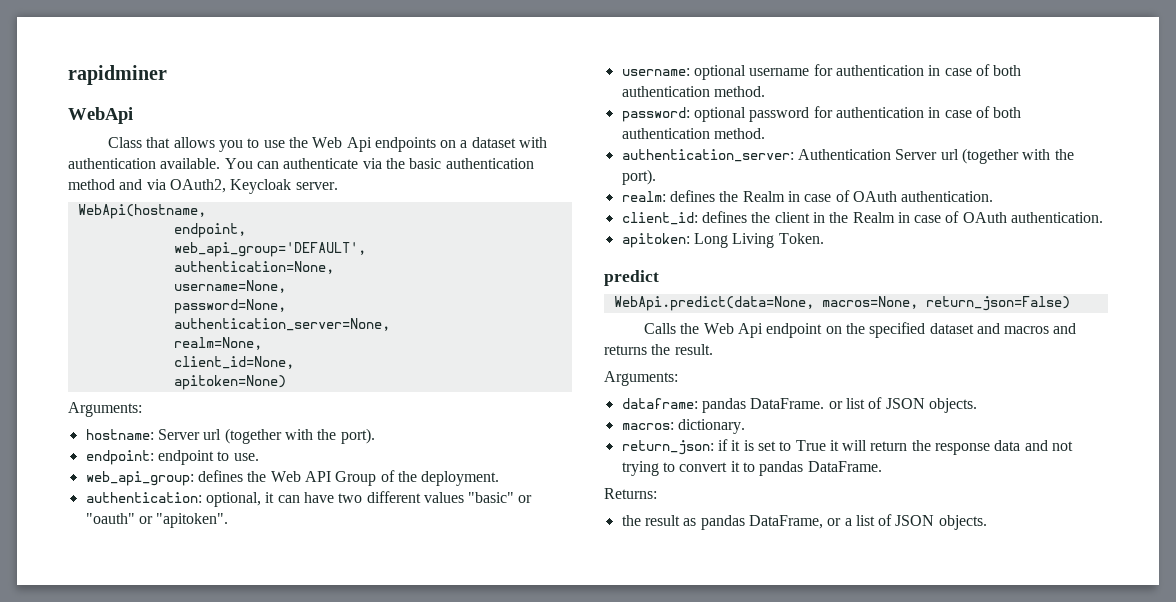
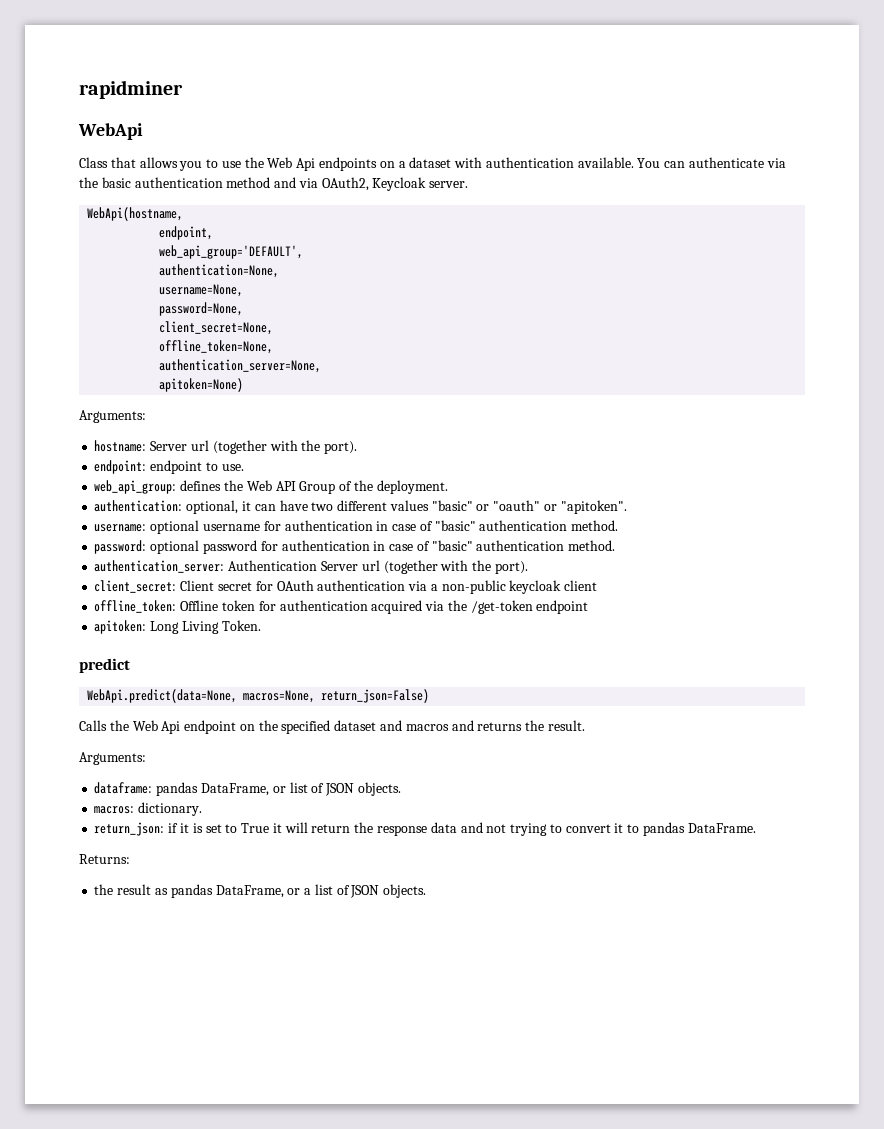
+ client_secret=None,
+ offline_token=None,
- realm=None,
- client_id=None,
- username: optional username for authentication in case of both authentication method.
+ username: optional username for authentication in case of "basic" authentication method.
- password: optional password for authentication in case of both authentication method.
+ password: optional password for authentication in case of "basic" authentication method.
- realm: defines the Realm in case of OAuth authentication.
- client_id: defines the client in the Realm in case of OAuth authentication.
+ client_secret: Client secret for OAuth authentication via a non-public keycloak client
+ offline_token: Offline token for authentication acquired via the /get-token endpoint
- dataframe: pandas DataFrame. or list of JSON objects.
+ dataframe: pandas DataFrame, or list of JSON objects.

